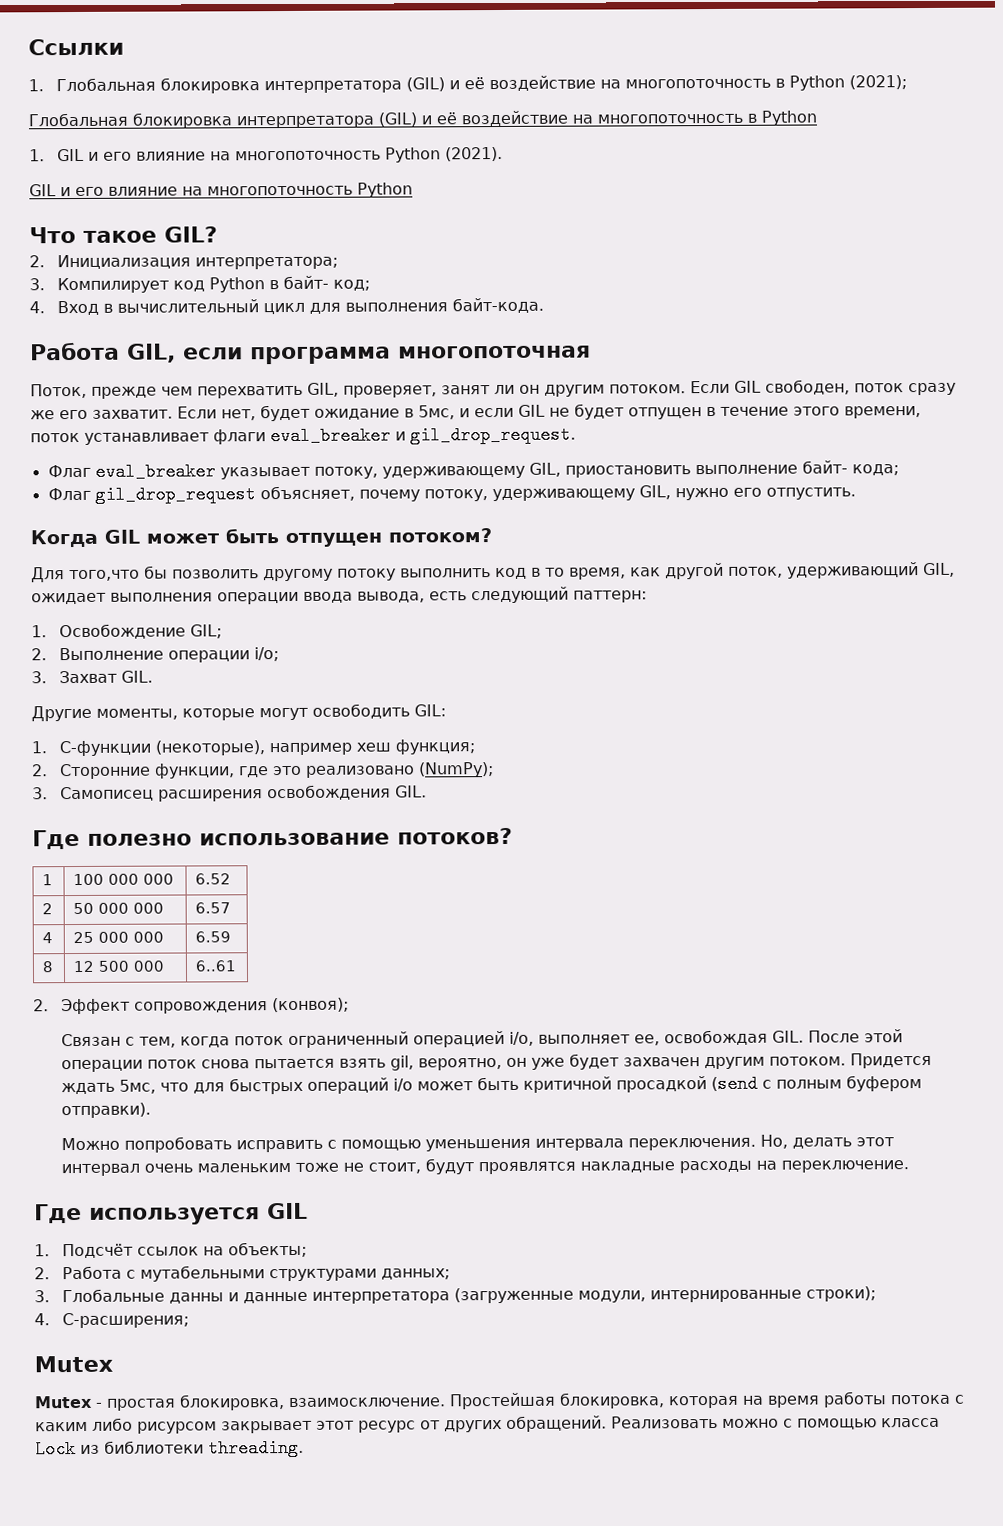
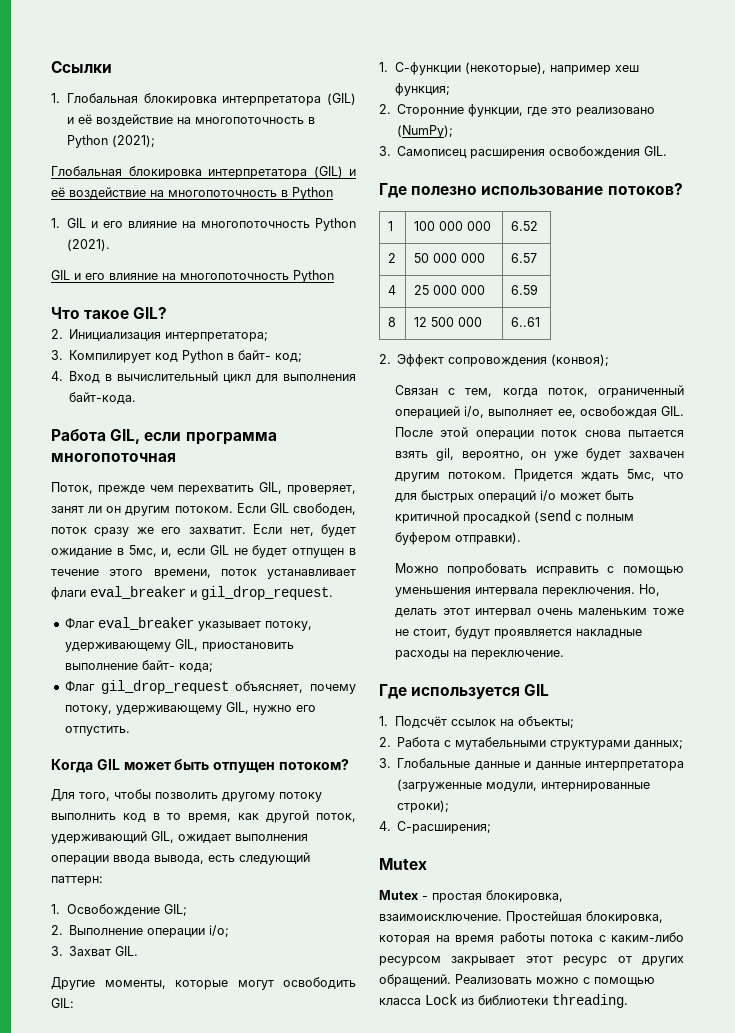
- Если нет, будет ожидание в 5мс, и если GIL не будет отпущен в течение этого времени, поток устанавливает флаги eval_breaker и gil_drop_request.
+ Если нет, будет ожидание в 5мс, и, если GIL не будет отпущен в течение этого времени, поток устанавливает флаги eval_breaker и gil_drop_request.
- Для того,что бы позволить другому потоку выполнить код в то время, как другой поток, удерживающий GIL, ожидает выполнения операции ввода вывода, есть следующий паттерн:
+ Для того, чтобы позволить другому потоку выполнить код в то время, как другой поток, удерживающий GIL, ожидает выполнения операции ввода вывода, есть следующий паттерн:
- Связан с тем, когда поток ограниченный операцией i/o, выполняет ее, освобождая GIL. После этой операции поток снова пытается взять gil, вероятно, он уже будет захвачен другим потоком.
+ Связан с тем, когда поток, ограниченный операцией i/o, выполняет ее, освобождая GIL. После этой операции поток снова пытается взять gil, вероятно, он уже будет захвачен другим потоком.
- Но, делать этот интервал очень маленьким тоже не стоит, будут проявлятся накладные расходы на переключение.
+ Но, делать этот интервал очень маленьким тоже не стоит, будут проявляется накладные расходы на переключение.
- 3. Глобальные данны и данные интерпретатора (загруженные модули, интернированные строки);
+ 3. Глобальные данныe и данные интерпретатора (загруженные модули, интернированные строки);
- Mutex - простая блокировка, взаимосключение.
+ Mutex - простая блокировка, взаимоисключение.
- Простейшая блокировка, которая на время работы потока с каким либо рисурсом закрывает этот ресурс от других обращений.
+ Простейшая блокировка, которая на время работы потока с каким-либо ресурсом закрывает этот ресурс от других обращений.

